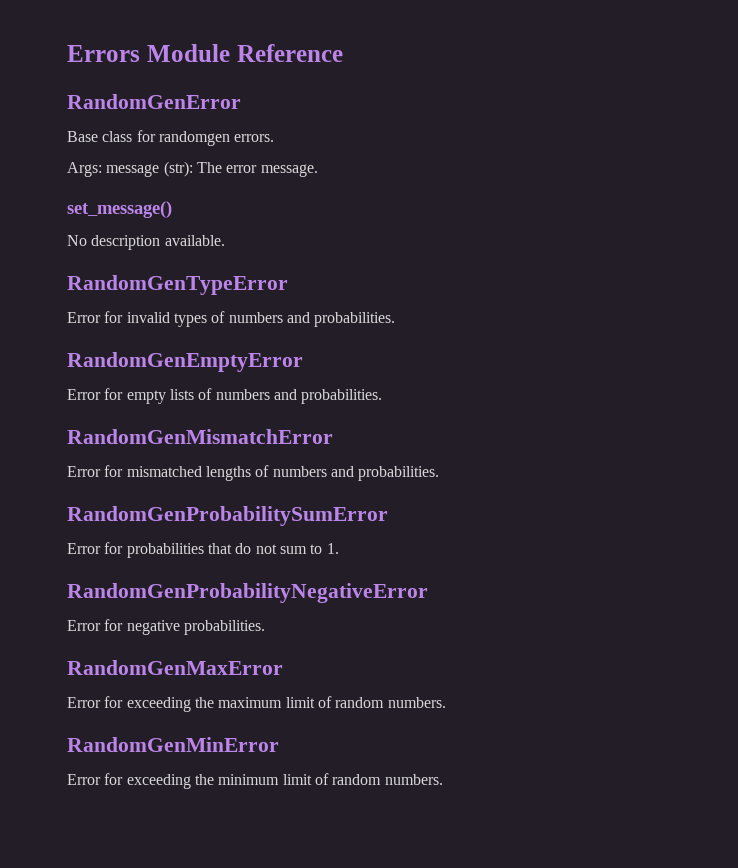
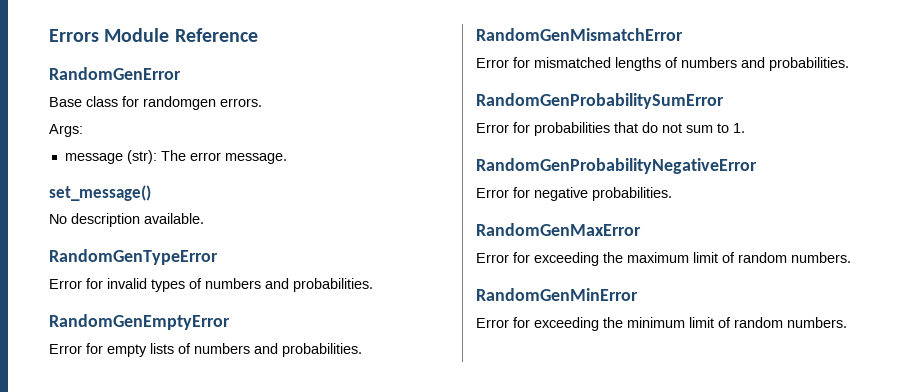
- Args: message (str): The error message.
+ Args:
+ message (str): The error message.

